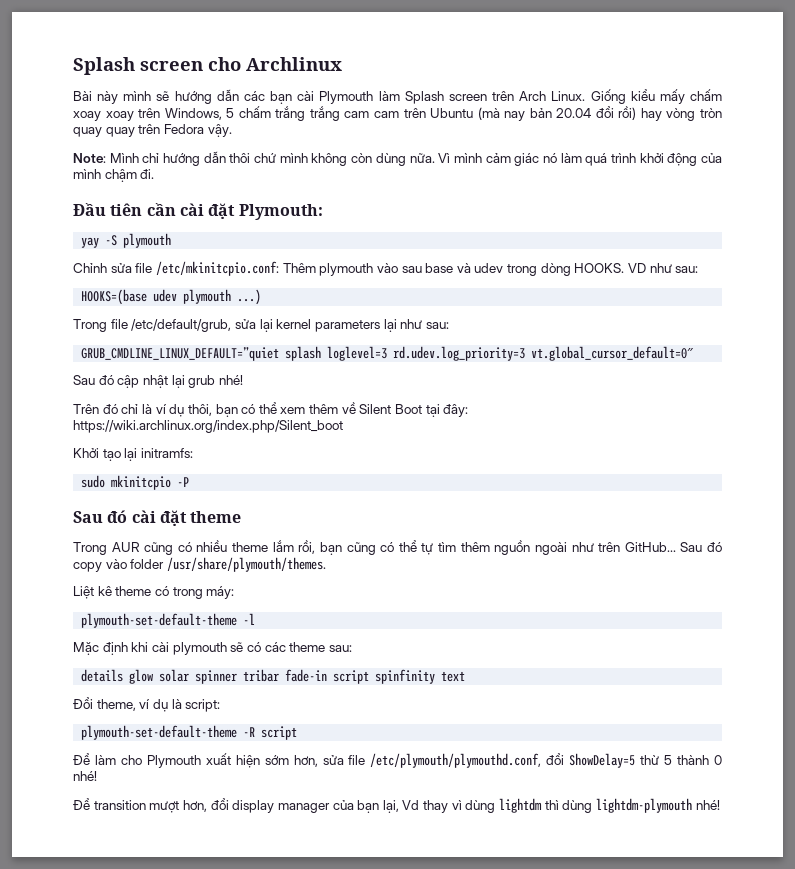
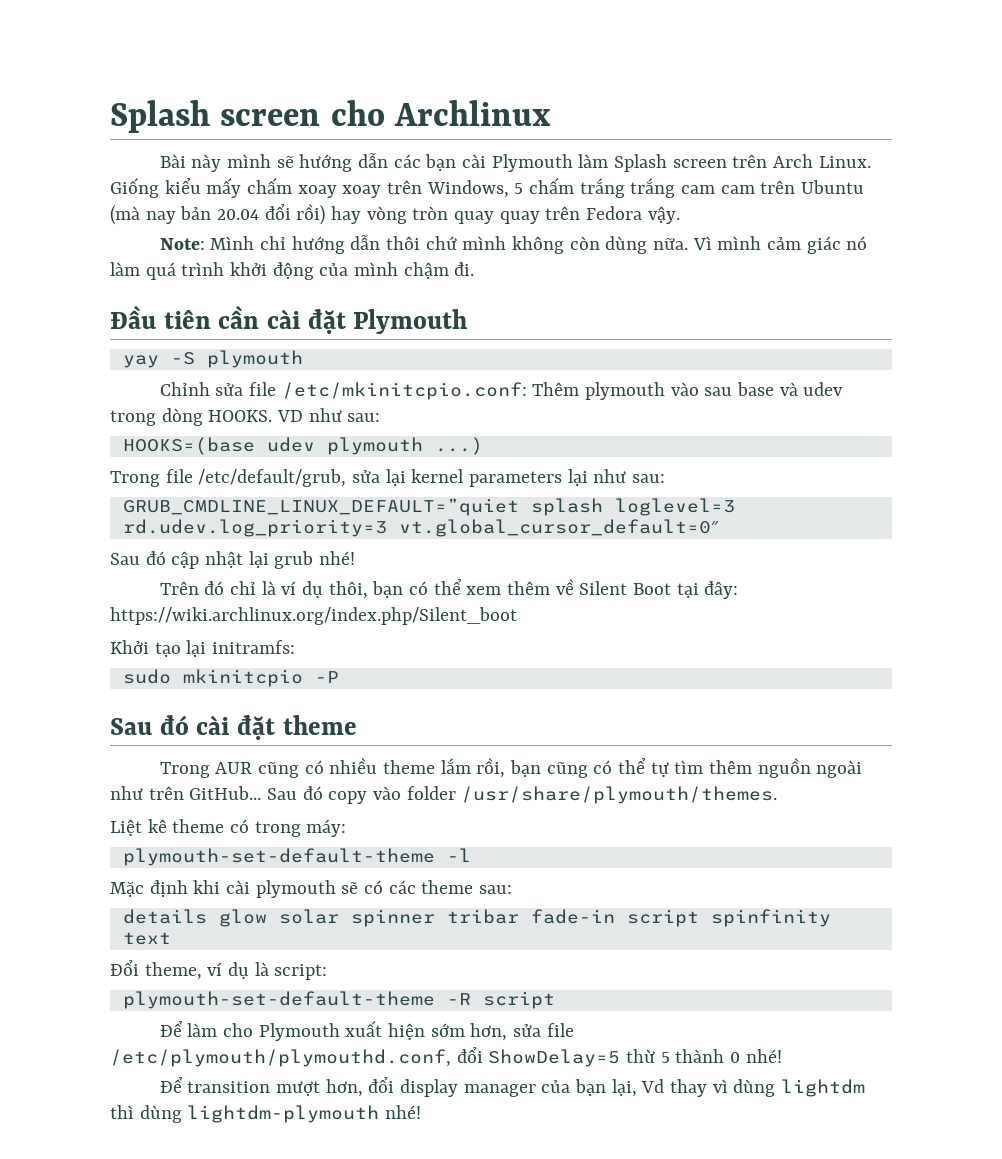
- Đầu tiên cần cài đặt Plymouth:
+ Đầu tiên cần cài đặt Plymouth

